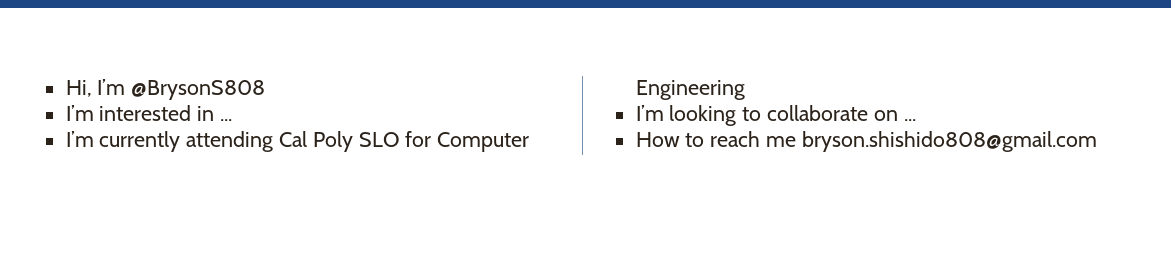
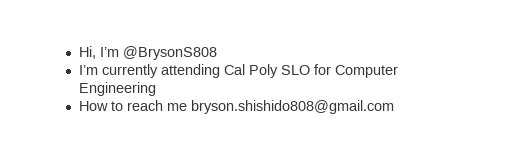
- I’m interested in ...
- I’m looking to collaborate on ...

